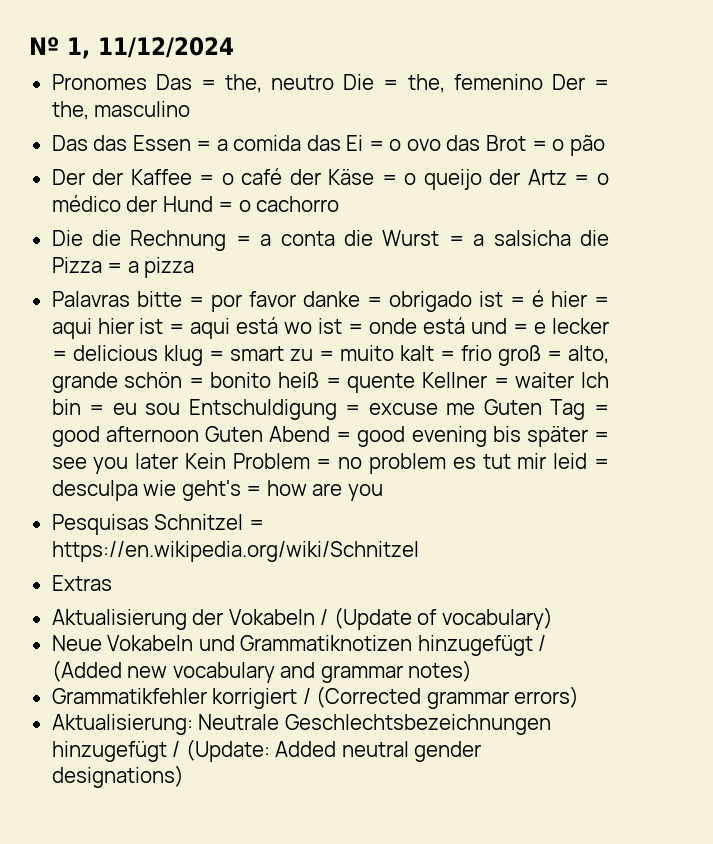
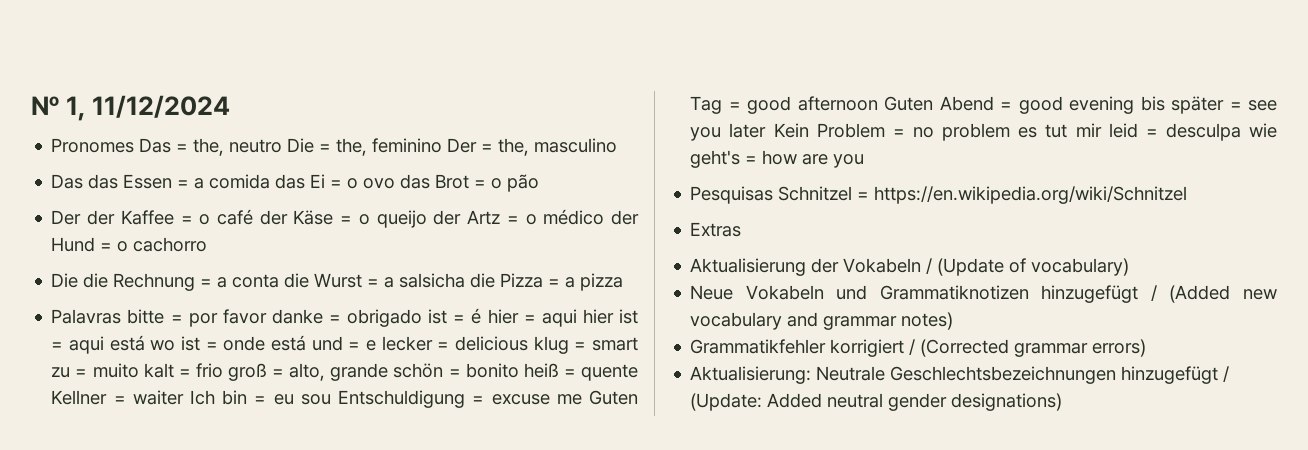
- Pronomes Das = the, neutro Die = the, femenino Der = the, masculino
+ Pronomes Das = the, neutro Die = the, feminino Der = the, masculino

